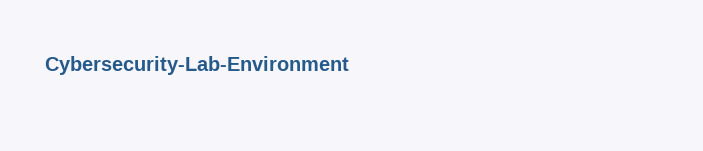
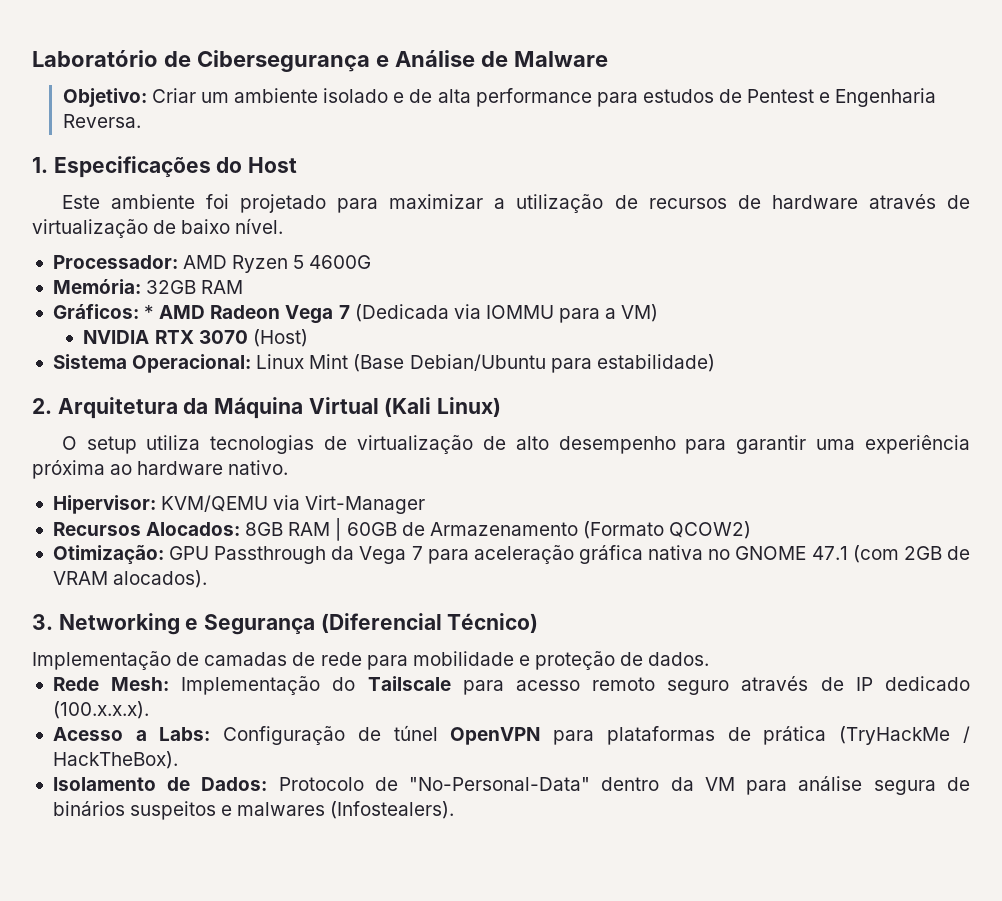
- Cybersecurity-Lab-Environment
+ Laboratório de Cibersegurança e Análise de Malware
+ Objetivo: Criar um ambiente isolado e de alta performance para estudos de Pentest e Engenharia Reversa.
+ 1. Especificações do Host
+ Este ambiente foi projetado para maximizar a utilização de recursos de hardware através de virtualização de baixo nível.
+ Processador: AMD Ryzen 5 4600G
+ Memória: 32GB RAM
+ Gráficos: * AMD Radeon Vega 7 (Dedicada via IOMMU para a VM)
+ NVIDIA RTX 3070 (Host)
+ Sistema Operacional: Linux Mint (Base Debian/Ubuntu para estabilidade)
+ 2. Arquitetura da Máquina Virtual (Kali Linux)
+ O setup utiliza tecnologias de virtualização de alto desempenho para garantir uma experiência próxima ao hardware nativo.
+ Hipervisor: KVM/QEMU via Virt-Manager
+ Recursos Alocados: 8GB RAM | 60GB de Armazenamento (Formato QCOW2)
+ Otimização: GPU Passthrough da Vega 7 para aceleração gráfica nativa no GNOME 47.1 (com 2GB de VRAM alocados).
+ 3. Networking e Segurança (Diferencial Técnico)
+ Implementação de camadas de rede para mobilidade e proteção de dados.
+ Rede Mesh: Implementação do Tailscale para acesso remoto seguro através de IP dedicado (100.x.x.x).
+ Acesso a Labs: Configuração de túnel OpenVPN para plataformas de prática (TryHackMe / HackTheBox).
+ Isolamento de Dados: Protocolo de "No-Personal-Data" dentro da VM para análise segura de binários suspeitos e malwares (Infostealers).

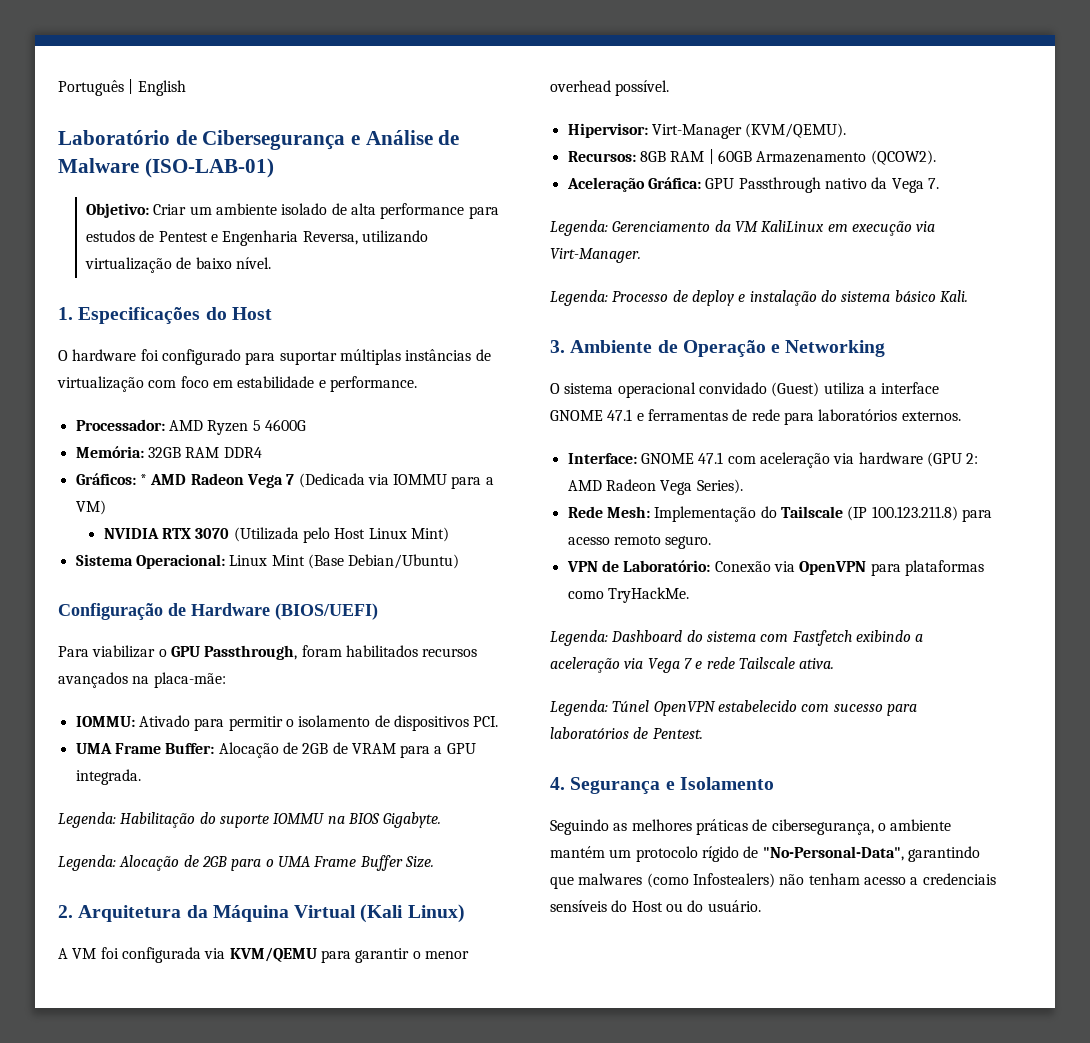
+ Português | English
- Laboratório de Cibersegurança e Análise de Malware
+ Laboratório de Cibersegurança e Análise de Malware (ISO-LAB-01)
- Objetivo: Criar um ambiente isolado e de alta performance para estudos de Pentest e Engenharia Reversa.
+ Objetivo: Criar um ambiente isolado de alta performance para estudos de Pentest e Engenharia Reversa, utilizando virtualização de baixo nível.
  1. Especificações do Host
- Este ambiente foi projetado para maximizar a utilização de recursos de hardware através de virtualização de baixo nível.
+ O hardware foi configurado para suportar múltiplas instâncias de virtualização com foco em estabilidade e performance.
- Memória: 32GB RAM
+ Memória: 32GB RAM DDR4
- NVIDIA RTX 3070 (Host)
+ NVIDIA RTX 3070 (Utilizada pelo Host Linux Mint)
- Sistema Operacional: Linux Mint (Base Debian/Ubuntu para estabilidade)
+ Sistema Operacional: Linux Mint (Base Debian/Ubuntu)
+ Configuração de Hardware (BIOS/UEFI)
+ Para viabilizar o GPU Passthrough, foram habilitados recursos avançados na placa-mãe:
+ IOMMU: Ativado para permitir o isolamento de dispositivos PCI.
+ UMA Frame Buffer: Alocação de 2GB de VRAM para a GPU integrada.
+ Legenda: Habilitação do suporte IOMMU na BIOS Gigabyte.
+ Legenda: Alocação de 2GB para o UMA Frame Buffer Size.
- O setup utiliza tecnologias de virtualização de alto desempenho para garantir uma experiência próxima ao hardware nativo.
+ A VM foi configurada via KVM/QEMU para garantir o menor overhead possível.
- Hipervisor: KVM/QEMU via Virt-Manager
- Recursos Alocados: 8GB RAM | 60GB de Armazenamento (Formato QCOW2)
- Otimização: GPU Passthrough da Vega 7 para aceleração gráfica nativa no GNOME 47.1 (com 2GB de VRAM alocados).
- 3. Networking e Segurança (Diferencial Técnico)
- Implementação de camadas de rede para mobilidade e proteção de dados.
+ Hipervisor: Virt-Manager (KVM/QEMU).
+ Recursos: 8GB RAM | 60GB Armazenamento (QCOW2).
+ Aceleração Gráfica: GPU Passthrough nativo da Vega 7.
+ Legenda: Gerenciamento da VM KaliLinux em execução via Virt-Manager.
+ Legenda: Processo de deploy e instalação do sistema básico Kali.
+ 3. Ambiente de Operação e Networking
+ O sistema operacional convidado (Guest) utiliza a interface GNOME 47.1 e ferramentas de rede para laboratórios externos.
+ Interface: GNOME 47.1 com aceleração via hardware (GPU 2: AMD Radeon Vega Series).
- Rede Mesh: Implementação do Tailscale para acesso remoto seguro através de IP dedicado (100.x.x.x).
- Acesso a Labs: Configuração de túnel OpenVPN para plataformas de prática (TryHackMe / HackTheBox).
- Isolamento de Dados: Protocolo de "No-Personal-Data" dentro da VM para análise segura de binários suspeitos e malwares (Infostealers).
+ Rede Mesh: Implementação do Tailscale (IP 100.123.211.8) para acesso remoto seguro.
+ VPN de Laboratório: Conexão via OpenVPN para plataformas como TryHackMe.
+ Legenda: Dashboard do sistema com Fastfetch exibindo a aceleração via Vega 7 e rede Tailscale ativa.
+ Legenda: Túnel OpenVPN estabelecido com sucesso para laboratórios de Pentest.
+ 4. Segurança e Isolamento
+ Seguindo as melhores práticas de cibersegurança, o ambiente mantém um protocolo rígido de "No-Personal-Data", garantindo que malwares (como Infostealers) não tenham acesso a credenciais sensíveis do Host ou do usuário.

